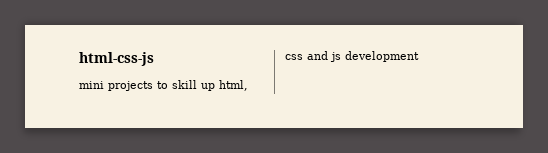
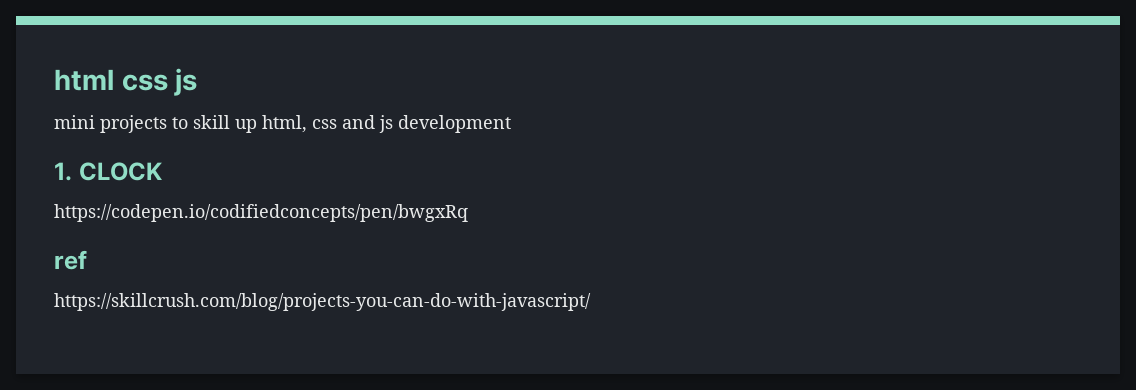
- html-css-js
+ html css js
+ 1. CLOCK
+ https://codepen.io/codifiedconcepts/pen/bwgxRq
+ ref
+ https://skillcrush.com/blog/projects-you-can-do-with-javascript/

